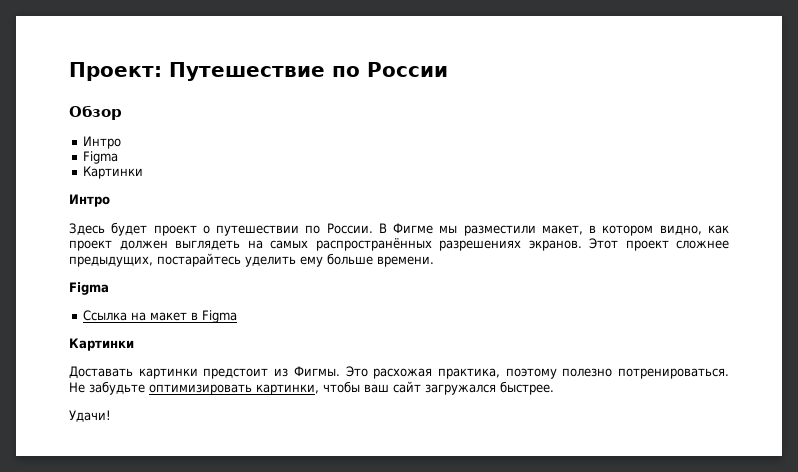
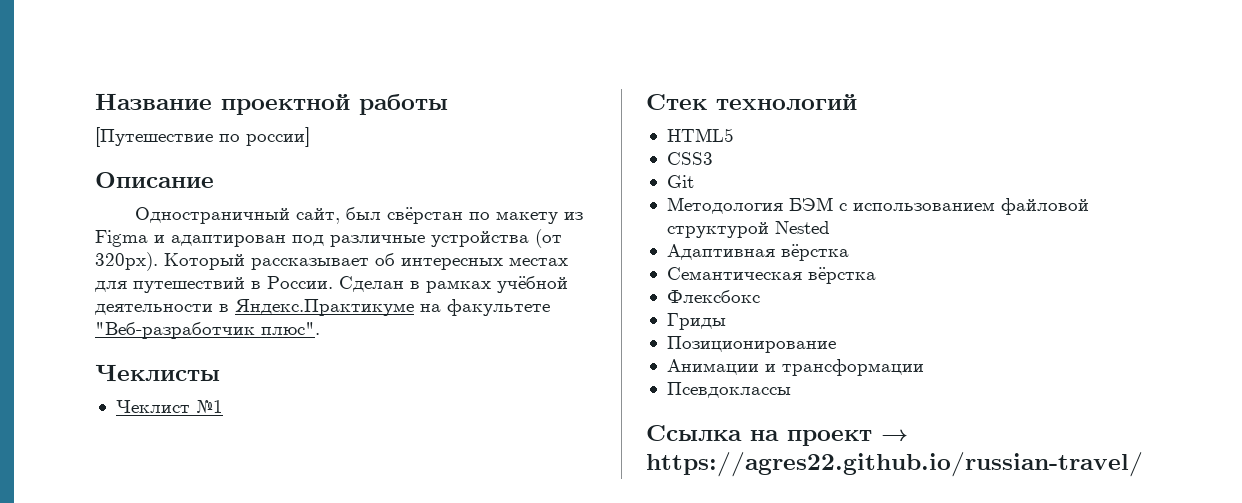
- Проект: Путешествие по России
- Обзор
- Интро
- Figma
- Картинки
- Интро
- Здесь будет проект о путешествии по России. В Фигме мы разместили макет, в котором видно, как проект должен выглядеть на самых распространённых разрешениях экранов. Этот проект сложнее предыдущих, постарайтесь уделить ему больше времени.
- Figma
- Ссылка на макет в Figma
- Картинки
- Доставать картинки предстоит из Фигмы. Это расхожая практика, поэтому полезно потренироваться. Не забудьте оптимизировать картинки, чтобы ваш сайт загружался быстрее.
- Удачи!
+ Название проектной работы
+ [Путешествие по россии]
+ Описание
+ Одностраничный сайт, был свёрстан по макету из Figma и адаптирован под различные устройства (от 320px). Который рассказывает об интересных местах для путешествий в России. Сделан в рамках учёбной деятельности в Яндекс.Практикуме на факультете "Веб-разработчик плюс".
+ Чеклисты
+ Чеклист №1
+ Стек технологий
+ HTML5
+ CSS3
+ Git
+ Методология БЭМ с использованием файловой структурой Nested
+ Адаптивная вёрстка
+ Семантическая вёрстка
+ Флексбокс
+ Гриды
+ Позиционирование
+ Анимации и трансформации
+ Псевдоклассы
+ Ссылка на проект → https://agres22.github.io/russian-travel/

